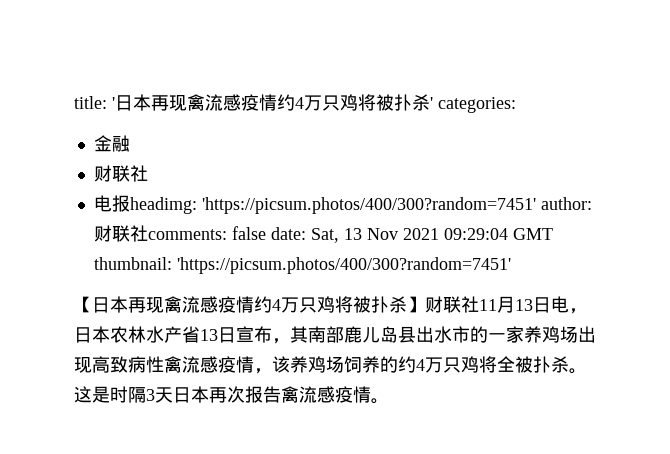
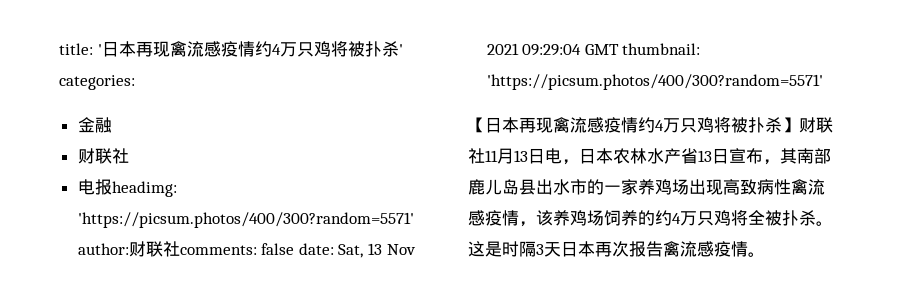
- 电报headimg: 'https://picsum.photos/400/300?random=7451' author:财联社comments: false date: Sat, 13 Nov 2021 09:29:04 GMT thumbnail: 'https://picsum.photos/400/300?random=7451'
+ 电报headimg: 'https://picsum.photos/400/300?random=5571' author:财联社comments: false date: Sat, 13 Nov 2021 09:29:04 GMT thumbnail: 'https://picsum.photos/400/300?random=5571'

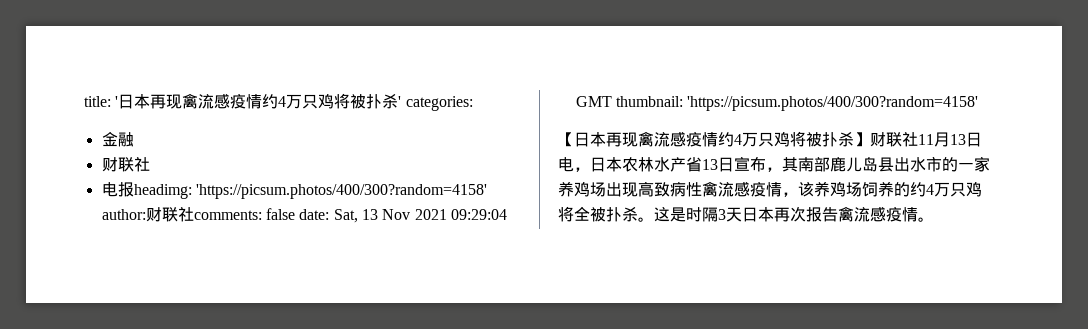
- 电报headimg: 'https://picsum.photos/400/300?random=5571' author:财联社comments: false date: Sat, 13 Nov 2021 09:29:04 GMT thumbnail: 'https://picsum.photos/400/300?random=5571'
+ 电报headimg: 'https://picsum.photos/400/300?random=4158' author:财联社comments: false date: Sat, 13 Nov 2021 09:29:04 GMT thumbnail: 'https://picsum.photos/400/300?random=4158'

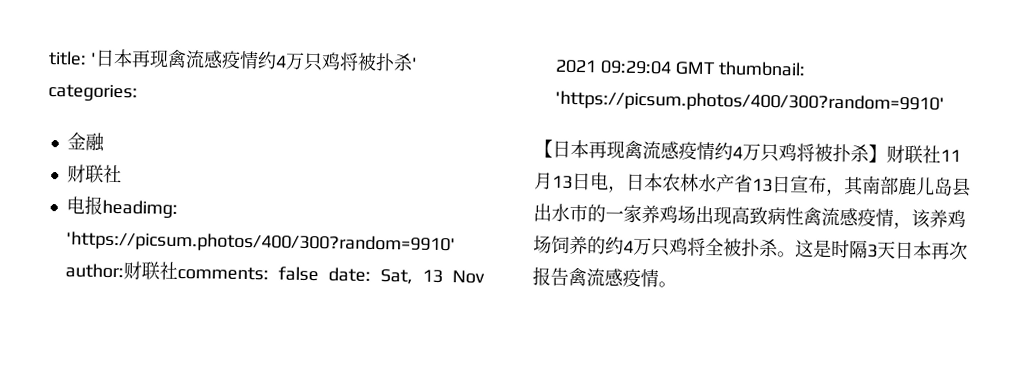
- 电报headimg: 'https://picsum.photos/400/300?random=4158' author:财联社comments: false date: Sat, 13 Nov 2021 09:29:04 GMT thumbnail: 'https://picsum.photos/400/300?random=4158'
+ 电报headimg: 'https://picsum.photos/400/300?random=9910' author:财联社comments: false date: Sat, 13 Nov 2021 09:29:04 GMT thumbnail: 'https://picsum.photos/400/300?random=9910'

